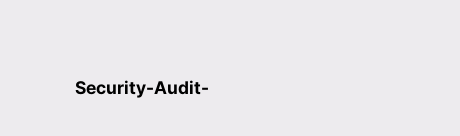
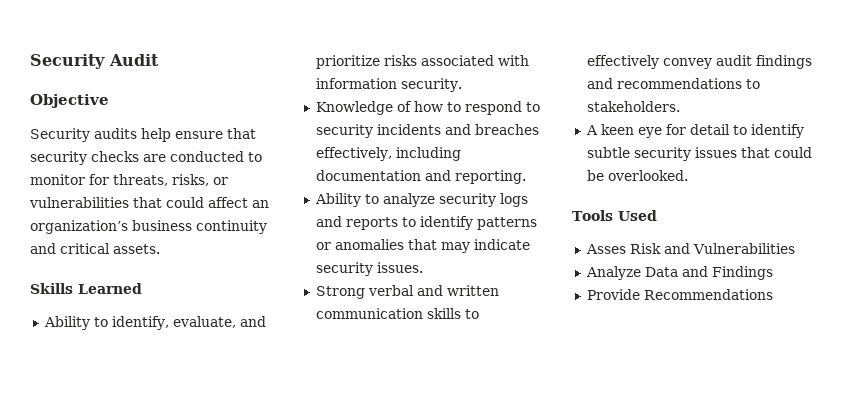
- Security-Audit-
+ Security Audit
+ Objective
+ Security audits help ensure that security checks are conducted to monitor for threats, risks, or vulnerabilities that could affect an organization’s business continuity and critical assets.
+ Skills Learned
+ Ability to identify, evaluate, and prioritize risks associated with information security.
+ Knowledge of how to respond to security incidents and breaches effectively, including documentation and reporting.
+ Ability to analyze security logs and reports to identify patterns or anomalies that may indicate security issues.
+ Strong verbal and written communication skills to effectively convey audit findings and recommendations to stakeholders.
+ A keen eye for detail to identify subtle security issues that could be overlooked.
+ Tools Used
+ Asses Risk and Vulnerabilities
+ Analyze Data and Findings
+ Provide Recommendations

